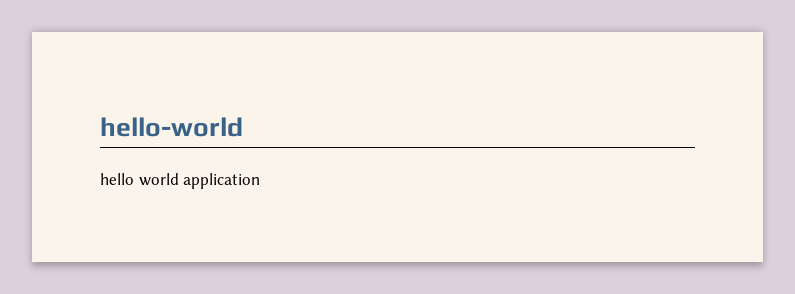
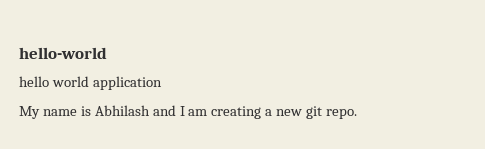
+ My name is Abhilash and I am creating a new git repo.

